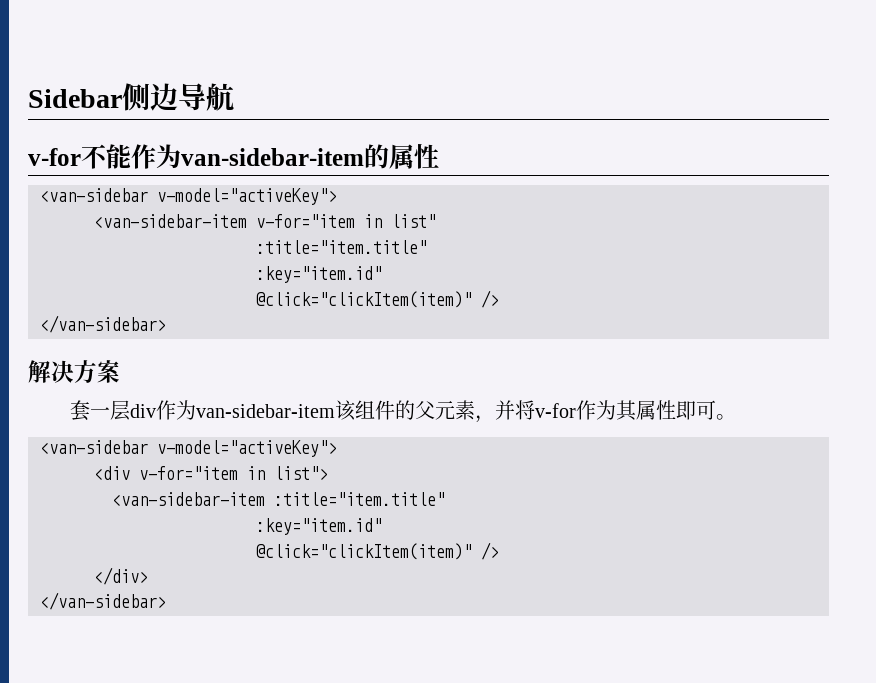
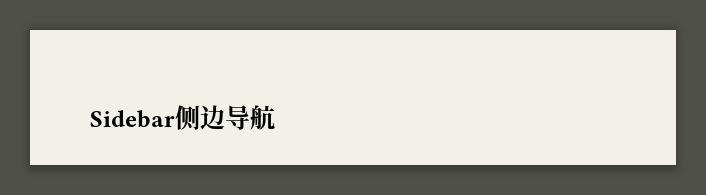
- v-for不能作为van-sidebar-item的属性
- <van-sidebar v-model="activeKey">
- <van-sidebar-item v-for="item in list"
- :title="item.title"
- :key="item.id"
- @click="clickItem(item)" />
- </van-sidebar>
- 解决方案
- 套一层div作为van-sidebar-item该组件的父元素，并将v-for作为其属性即可。
- <van-sidebar v-model="activeKey">
- <div v-for="item in list">
- <van-sidebar-item :title="item.title"
- :key="item.id"
- @click="clickItem(item)" />
- </div>
- </van-sidebar>

